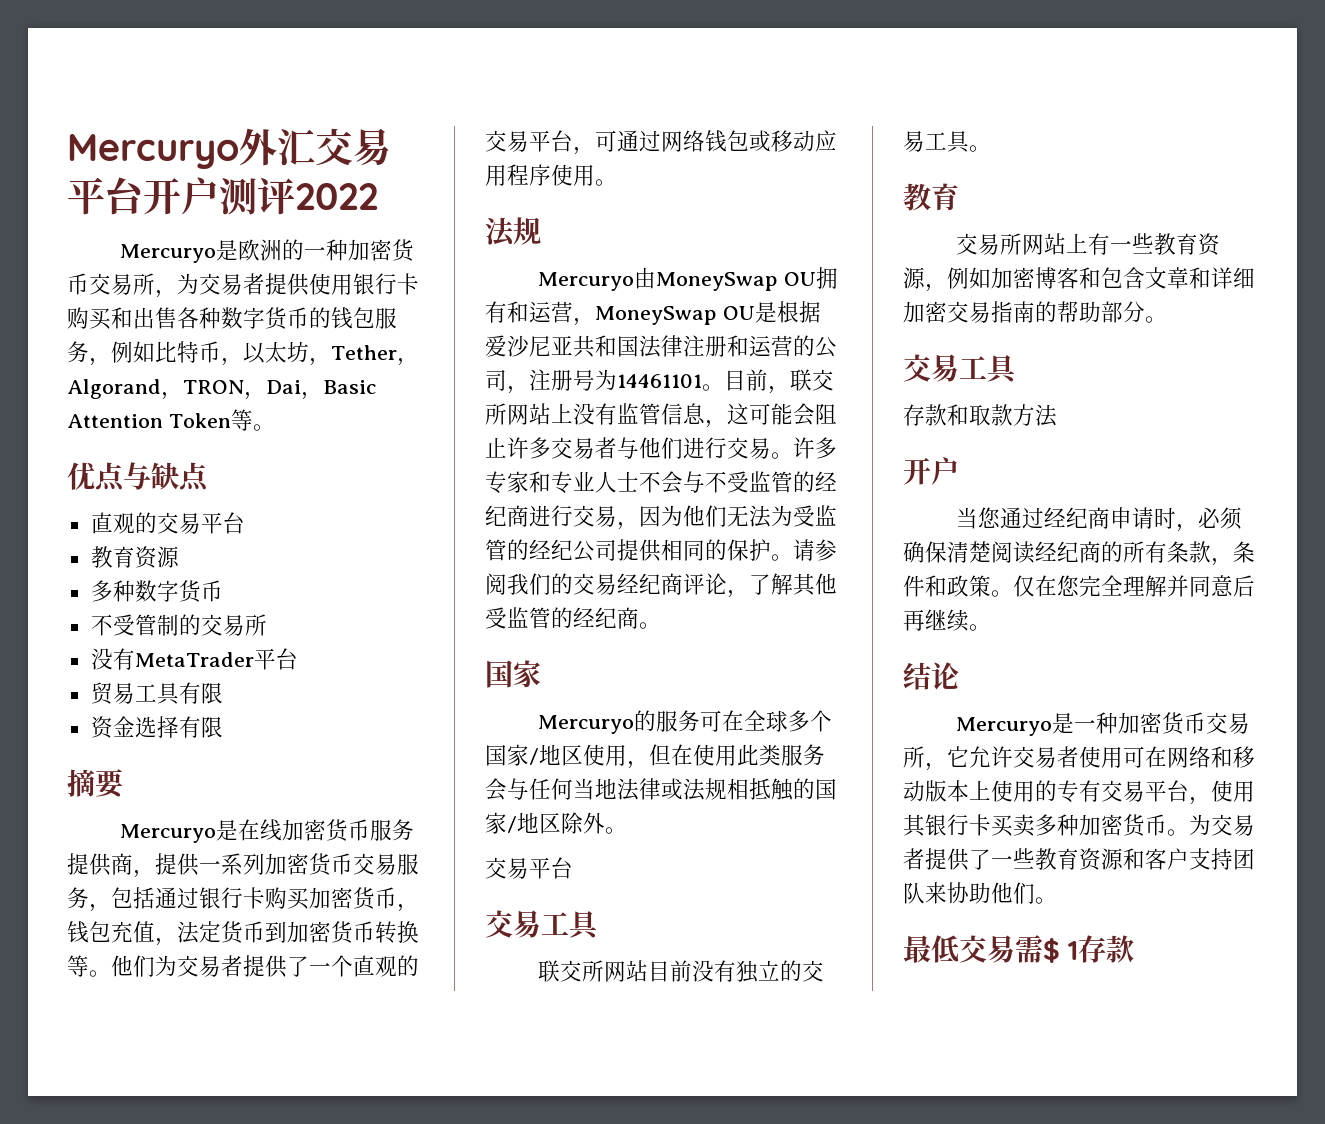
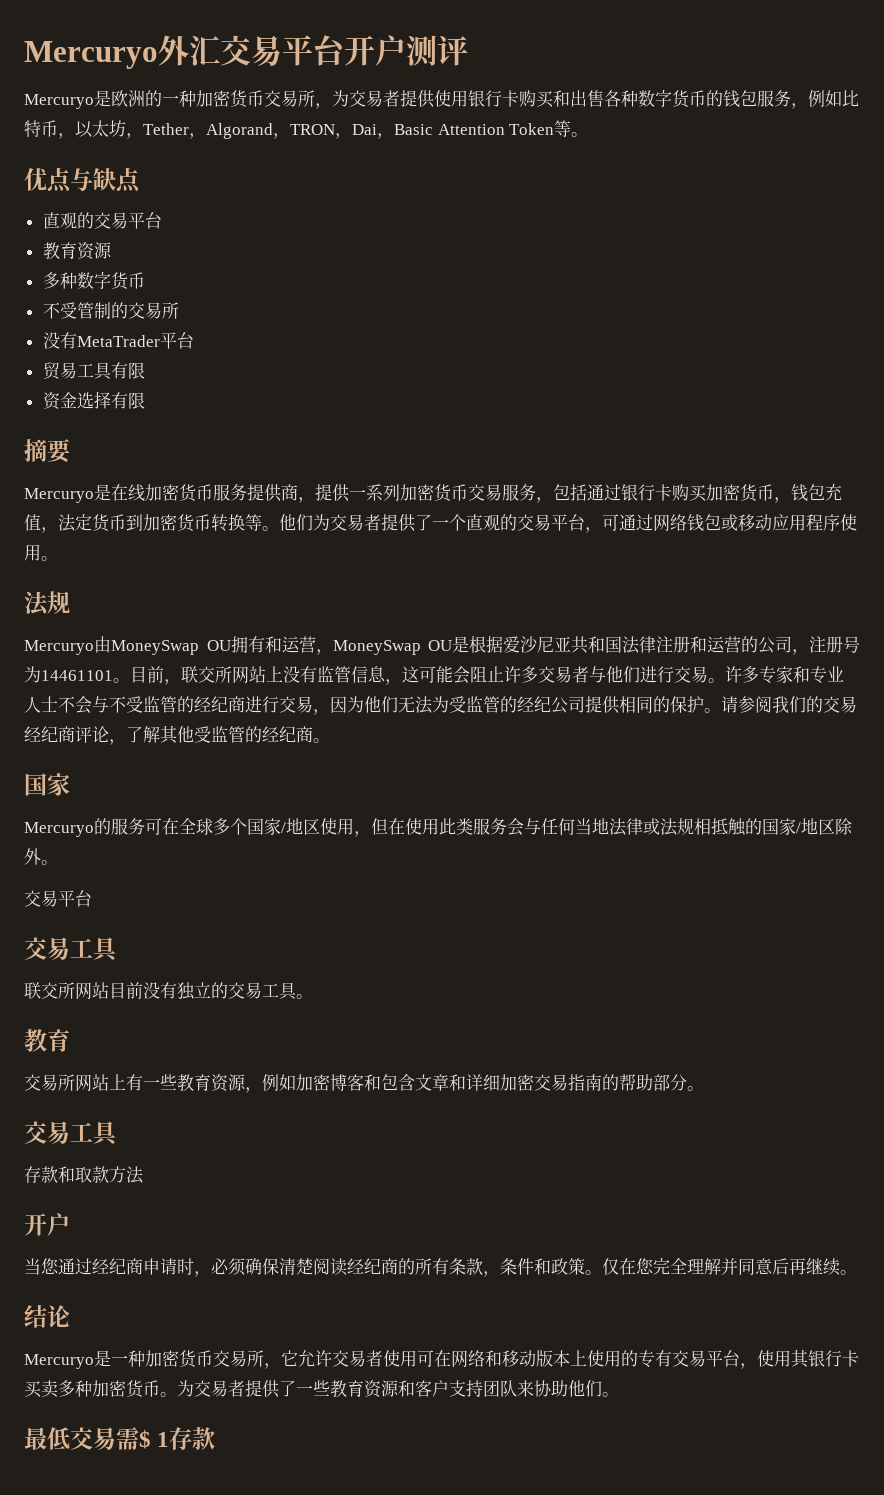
- Mercuryo外汇交易平台开户测评2022
+ Mercuryo外汇交易平台开户测评

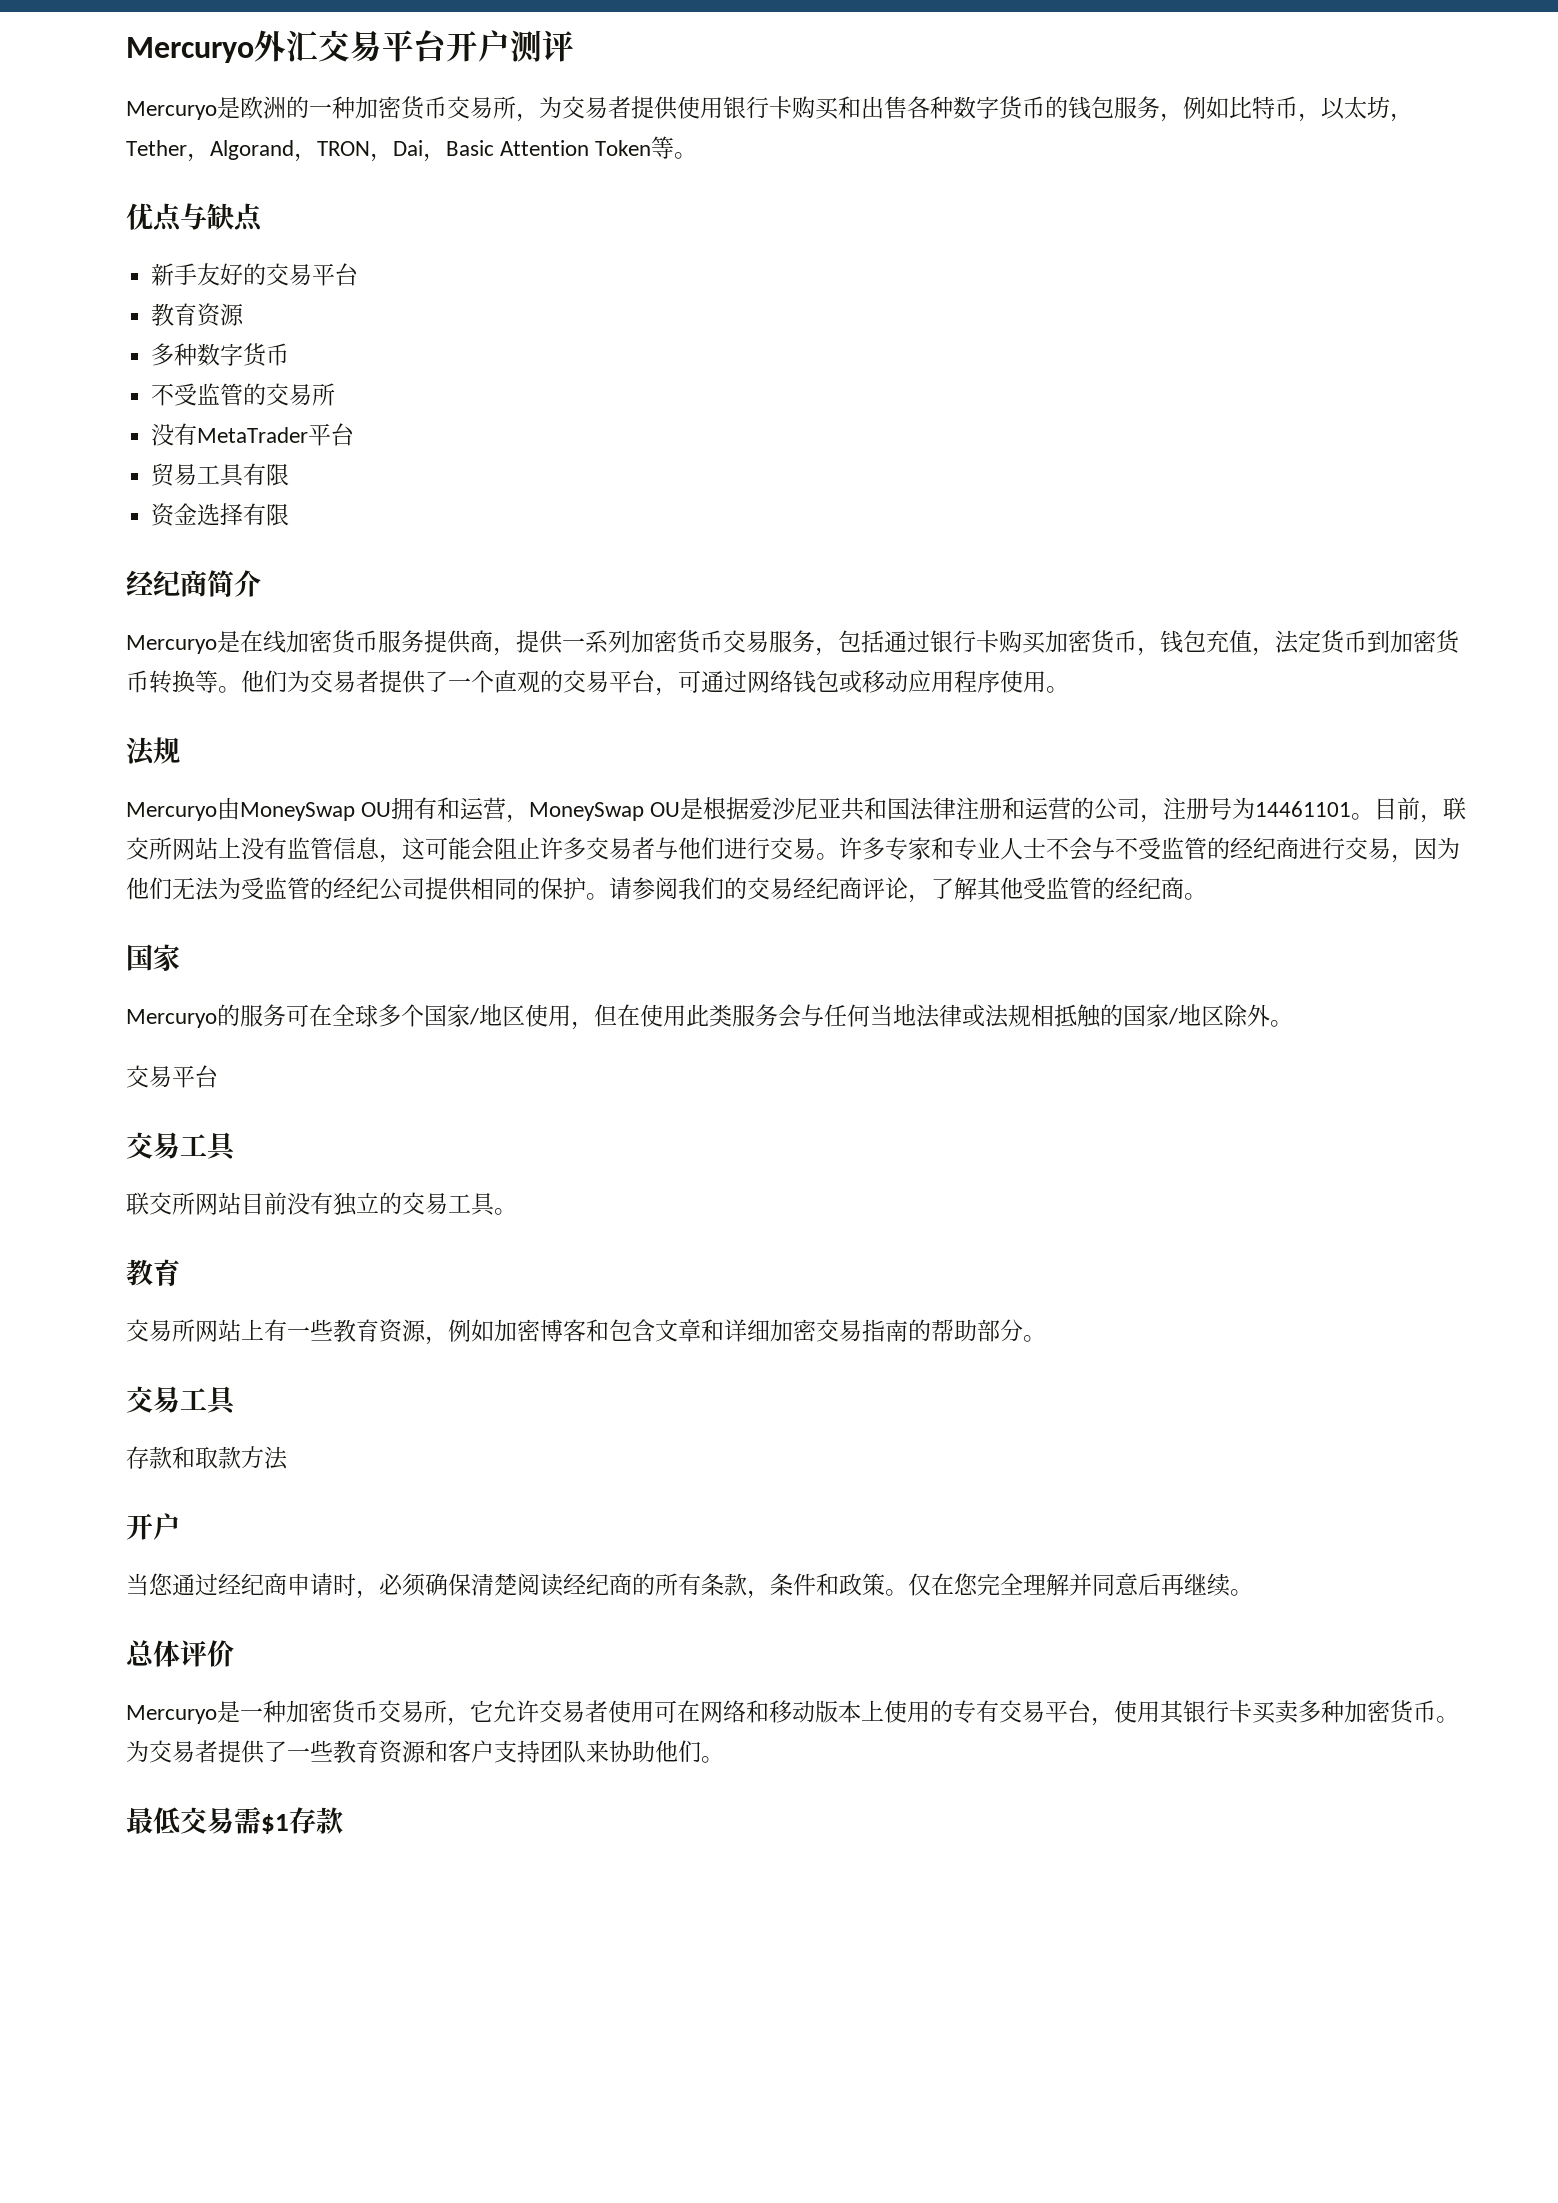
  优点与缺点
- 直观的交易平台
+ 新手友好的交易平台
- 不受管制的交易所
+ 不受监管的交易所
- 摘要
+ 经纪商简介
- 结论
+ 总体评价
- 最低交易需$ 1存款
+ 最低交易需$1存款

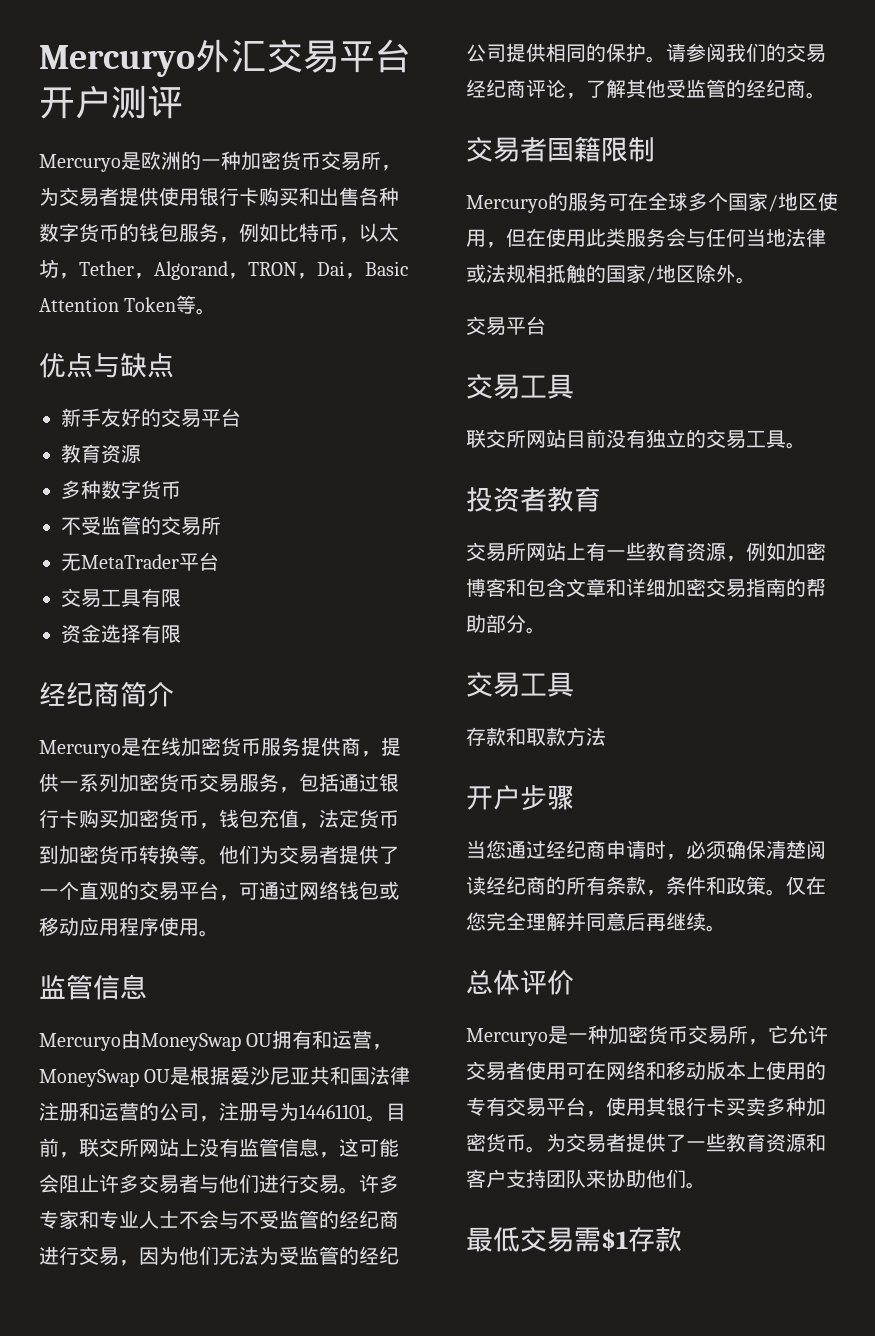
- 没有MetaTrader平台
+ 无MetaTrader平台
- 贸易工具有限
+ 交易工具有限
  他们为交易者提供了一个直观的交易平台，可通过网络钱包或移动应用程序使用。
- 法规
+ 监管信息
  请参阅我们的交易经纪商评论，了解其他受监管的经纪商。
- 国家
+ 交易者国籍限制
  联交所网站目前没有独立的交易工具。
- 教育
+ 投资者教育
  存款和取款方法
- 开户
+ 开户步骤

